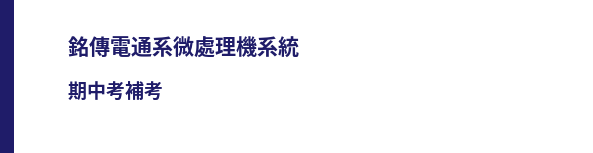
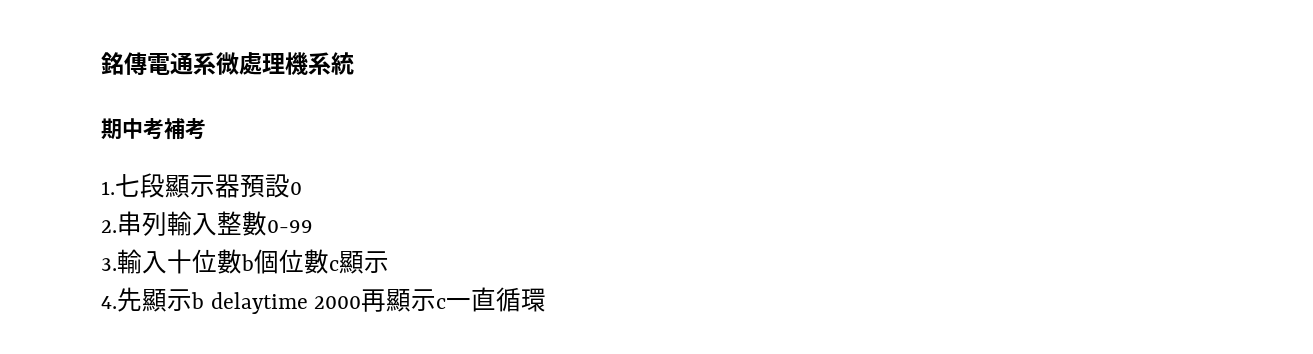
+ 1.七段顯示器預設0
+ 2.串列輸入整數0-99
+ 3.輸入十位數b個位數c顯示
+ 4.先顯示b delaytime 2000再顯示c一直循環

